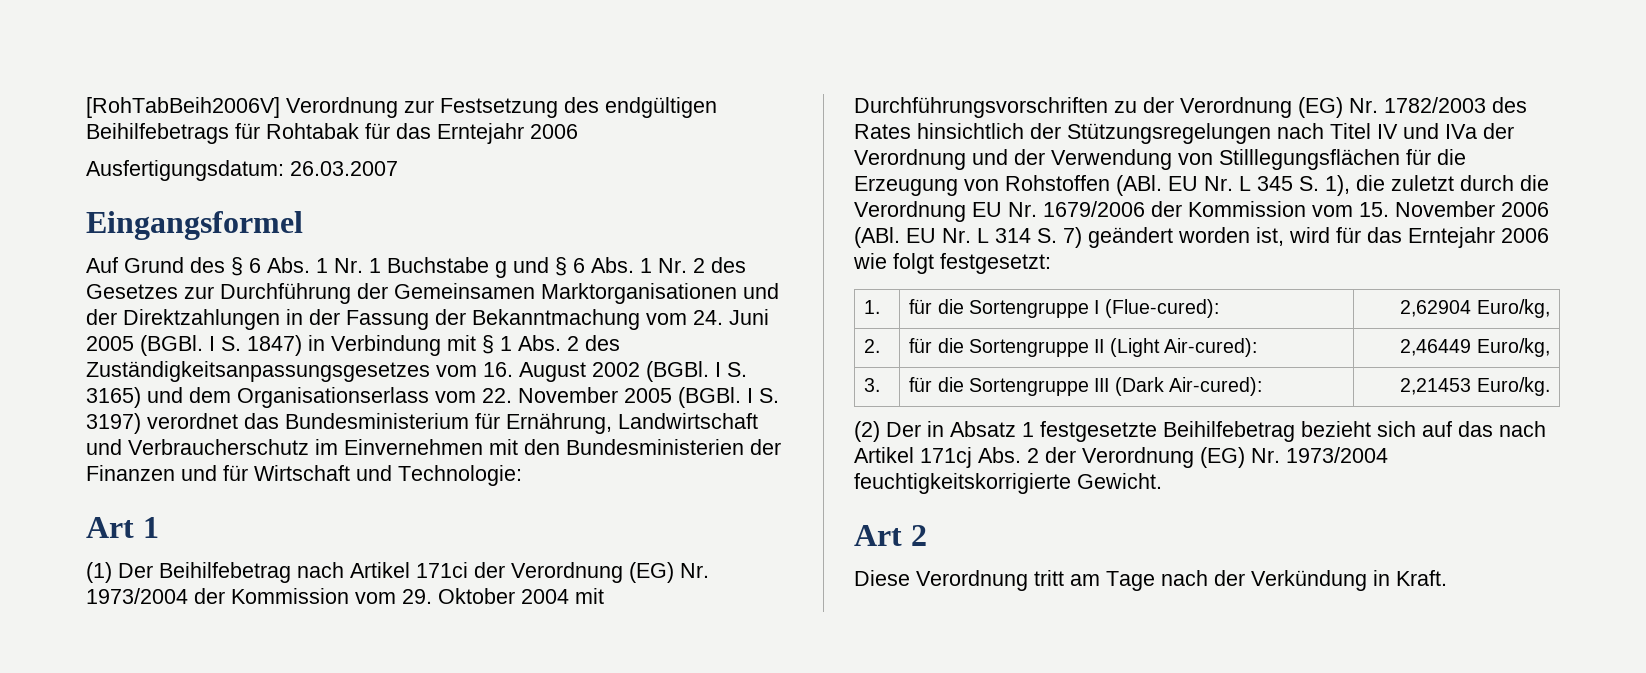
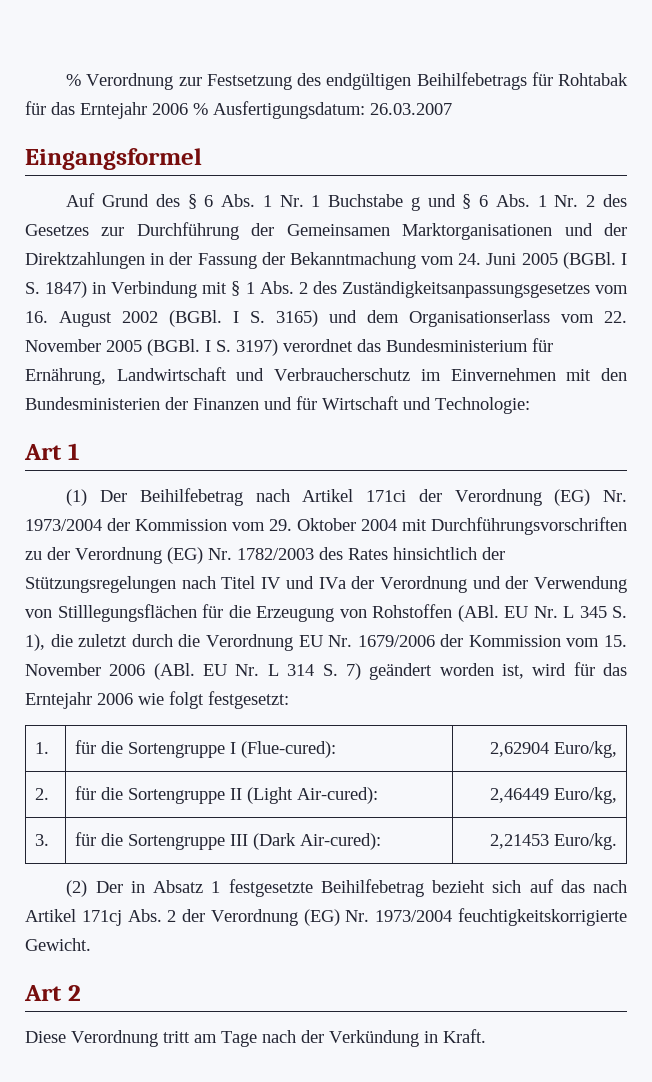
- [RohTabBeih2006V] Verordnung zur Festsetzung des endgültigen Beihilfebetrags für Rohtabak für das Erntejahr 2006
- Ausfertigungsdatum: 26.03.2007
+ % Verordnung zur Festsetzung des endgültigen Beihilfebetrags für Rohtabak für das Erntejahr 2006 % Ausfertigungsdatum: 26.03.2007

